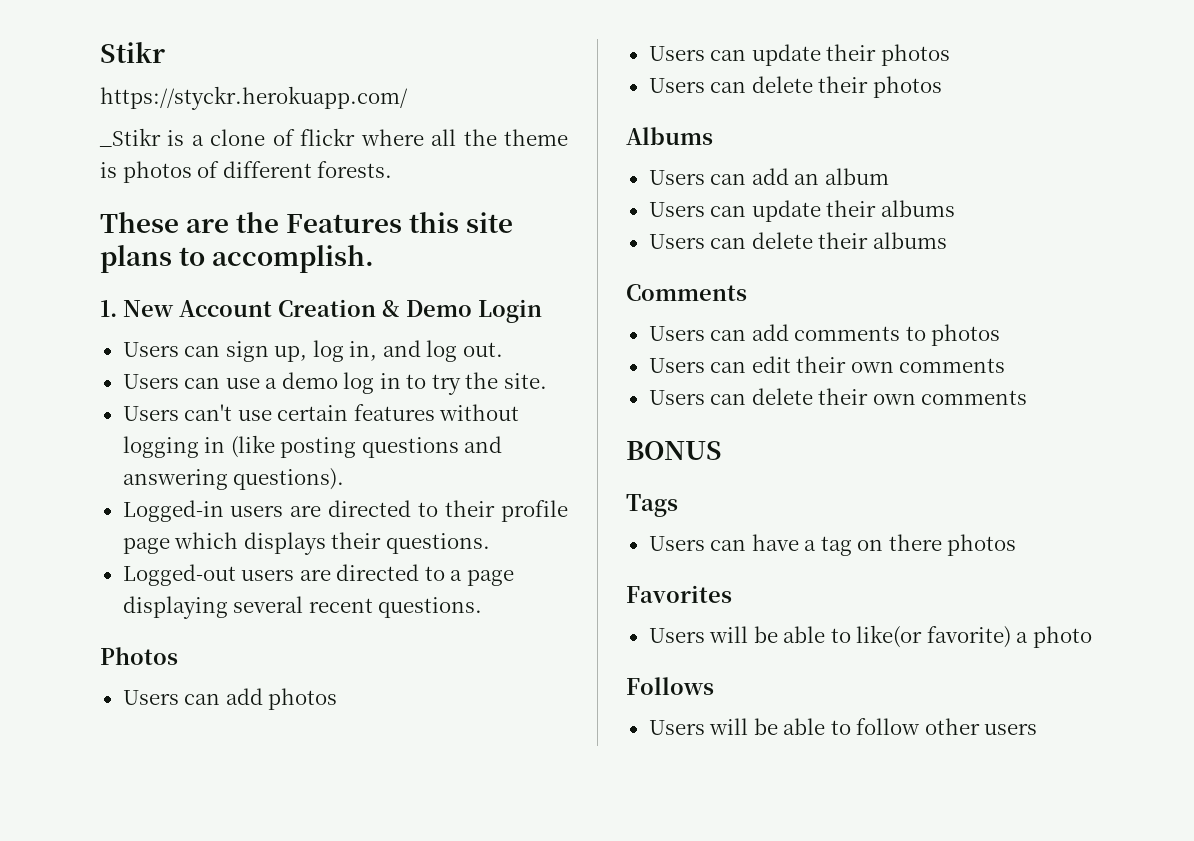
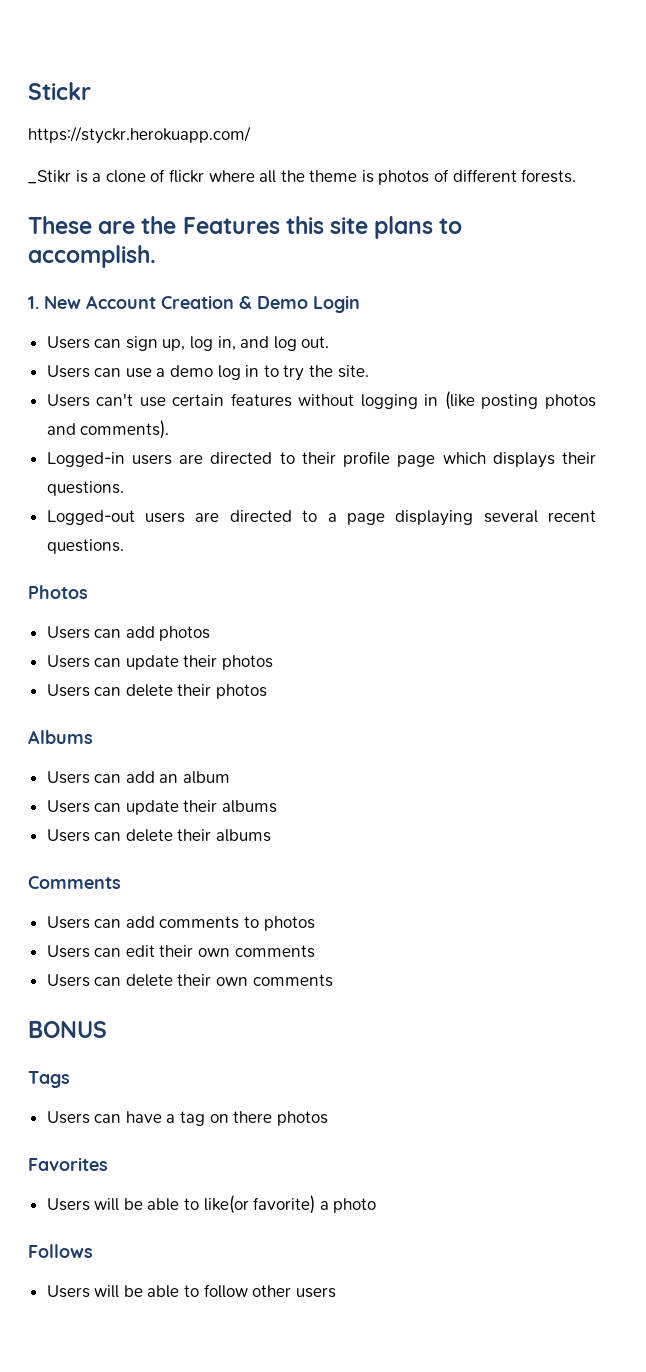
- Stikr
+ Stickr
- Users can't use certain features without logging in (like posting questions and answering questions).
+ Users can't use certain features without logging in (like posting photos and comments).

